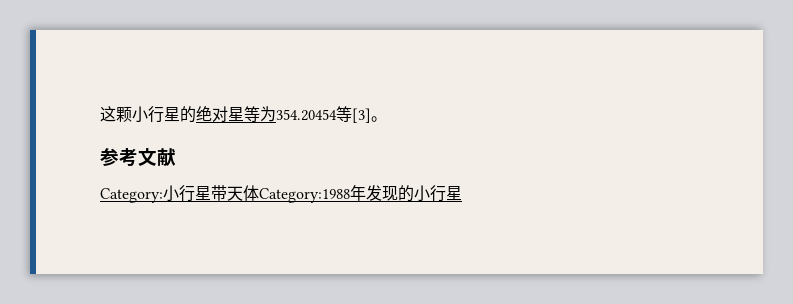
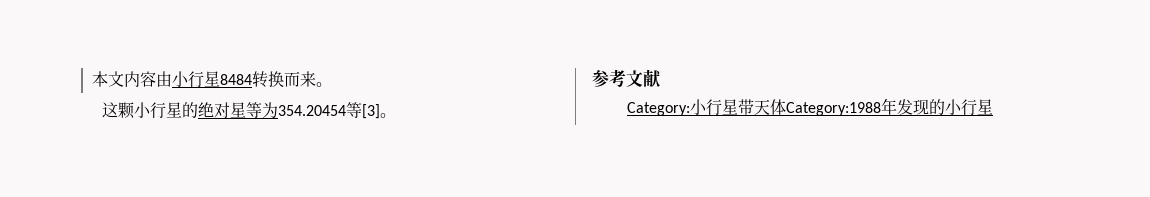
+ 本文内容由小行星8484转换而来。

